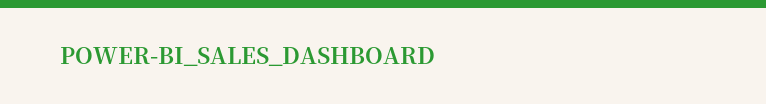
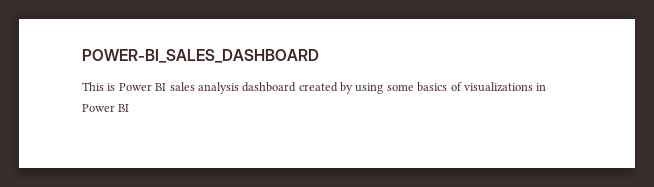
+ This is Power BI sales analysis dashboard created by using some basics of visualizations in Power BI

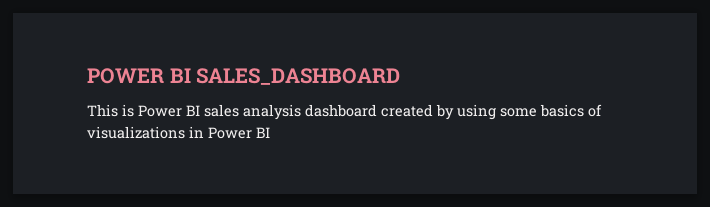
- POWER-BI_SALES_DASHBOARD
+ POWER BI SALES_DASHBOARD

